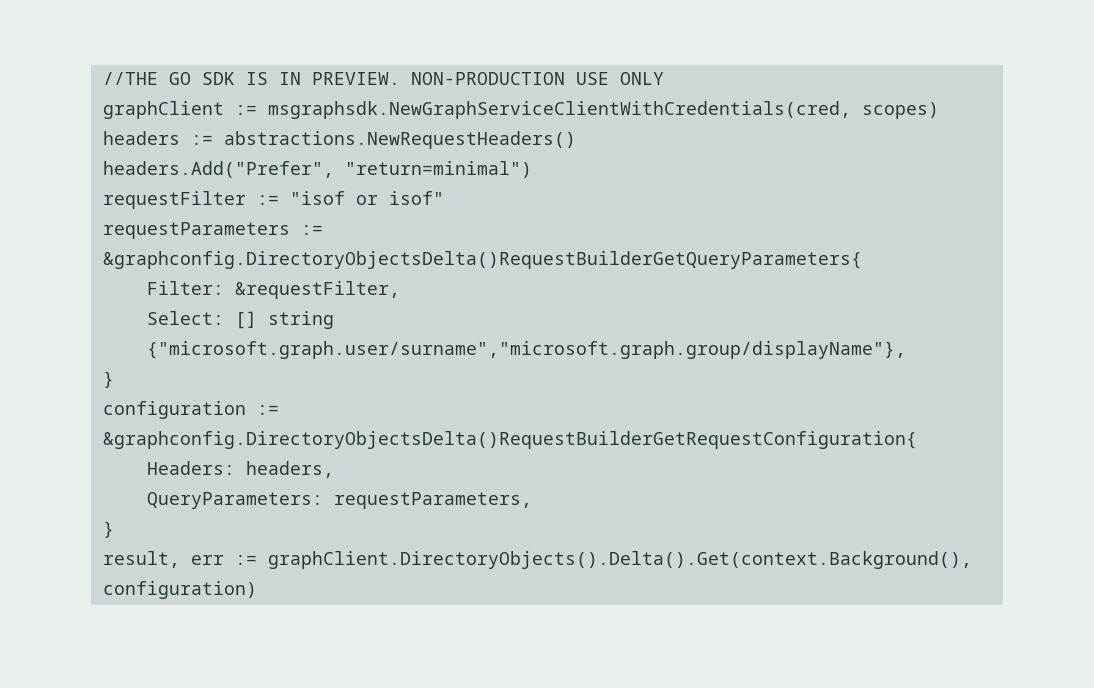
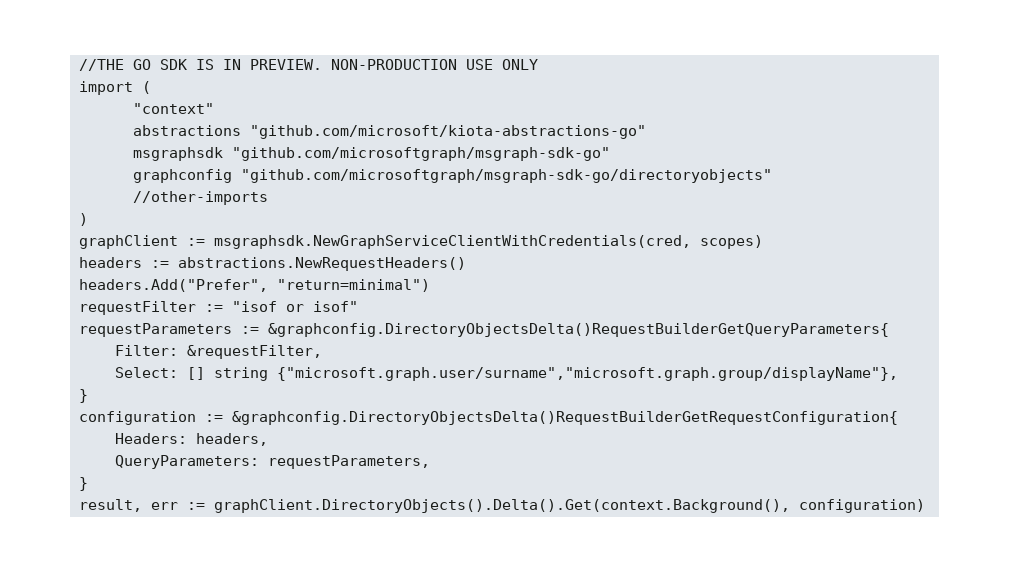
+ import (
+ "context"
+ abstractions "github.com/microsoft/kiota-abstractions-go"
+ msgraphsdk "github.com/microsoftgraph/msgraph-sdk-go"
+ graphconfig "github.com/microsoftgraph/msgraph-sdk-go/directoryobjects"
+ //other-imports
+ )

